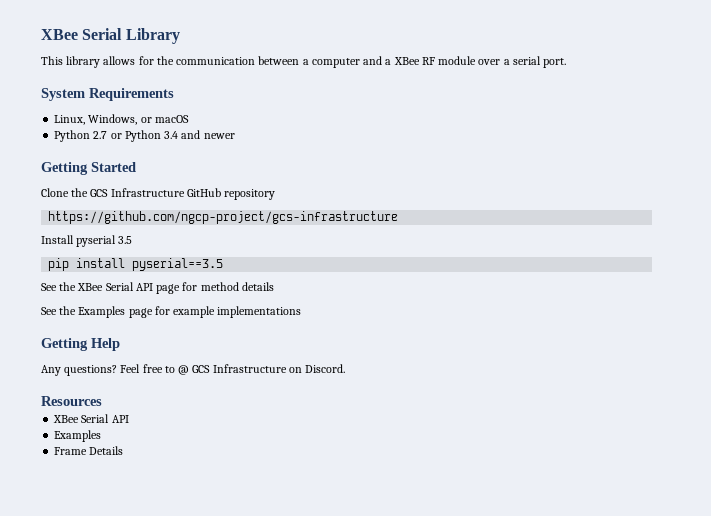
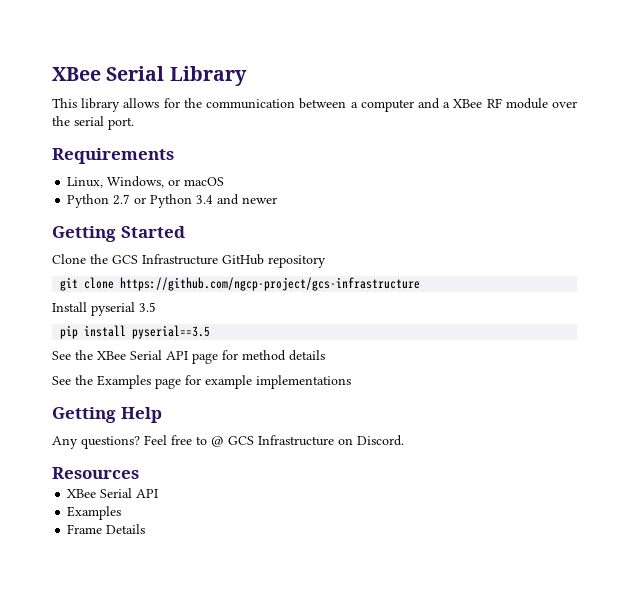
- This library allows for the communication between a computer and a XBee RF module over a serial port.
+ This library allows for the communication between a computer and a XBee RF module over the serial port.
- System Requirements
+ Requirements
- https://github.com/ngcp-project/gcs-infrastructure
+ git clone https://github.com/ngcp-project/gcs-infrastructure

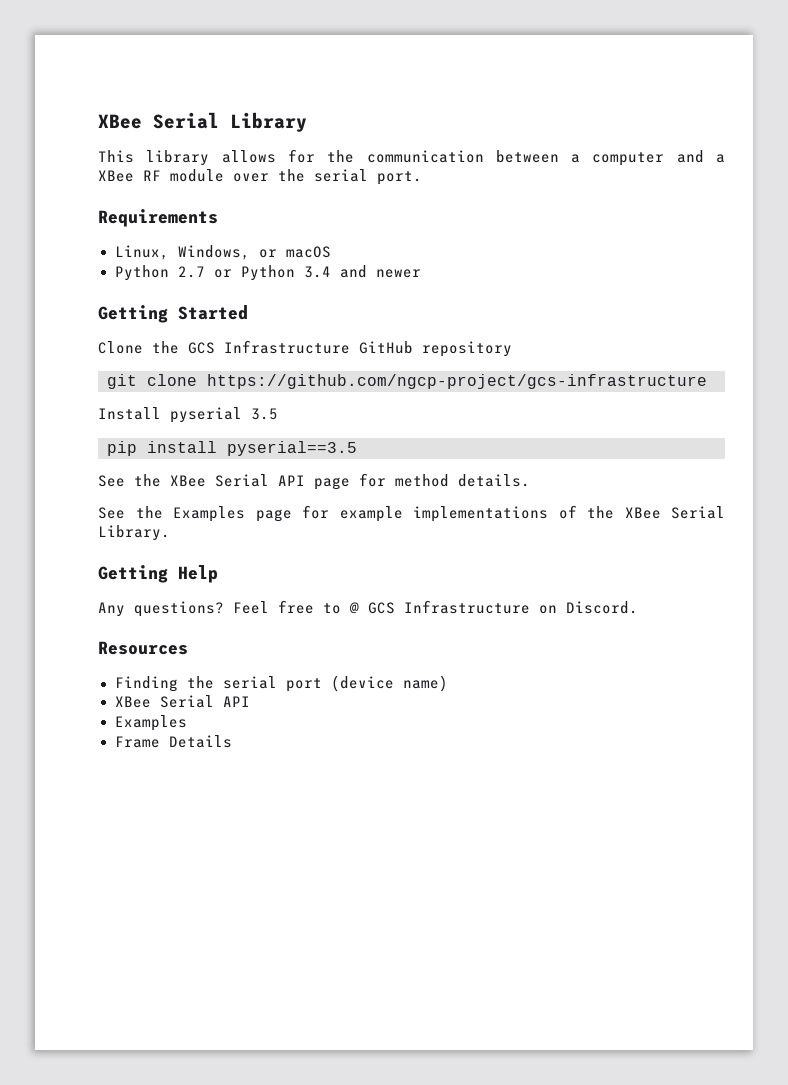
- See the XBee Serial API page for method details
+ See the XBee Serial API page for method details.
- See the Examples page for example implementations
+ See the Examples page for example implementations of the XBee Serial Library.
+ Finding the serial port (device name)

